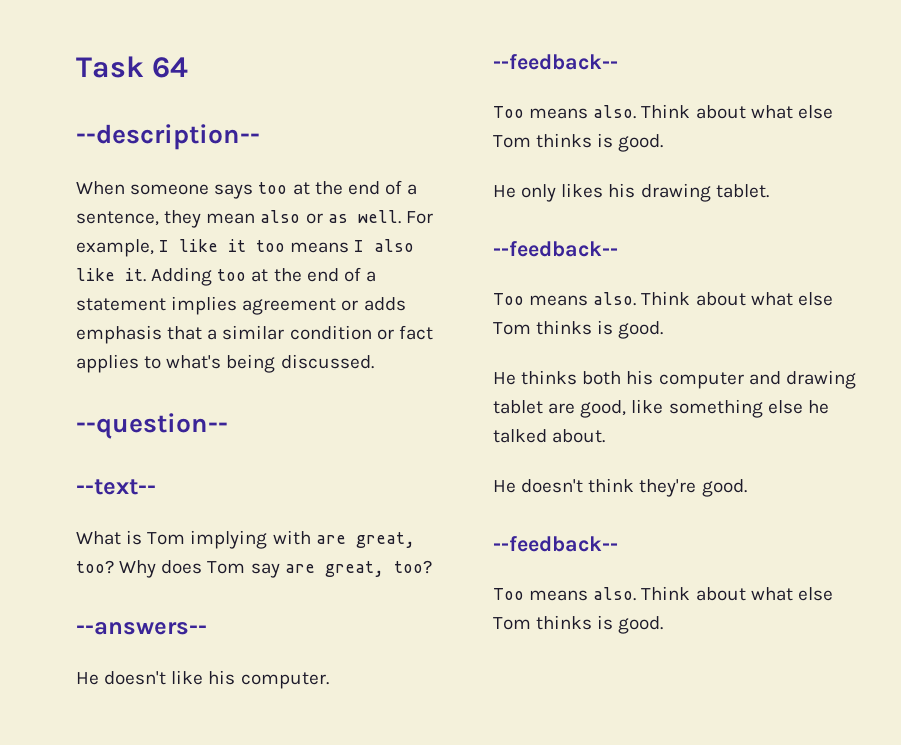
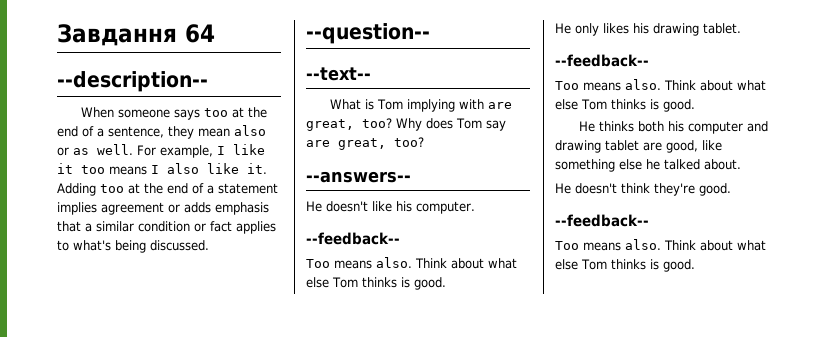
- Task 64
+ Завдання 64

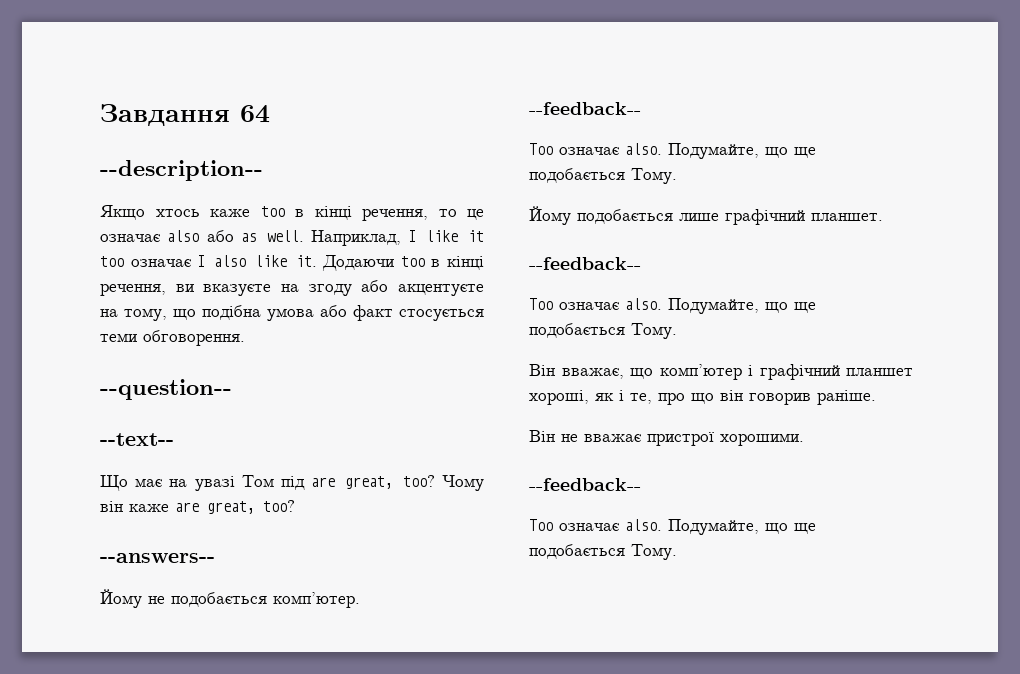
- When someone says too at the end of a sentence, they mean also or as well. For example, I like it too means I also like it.
+ Якщо хтось каже too в кінці речення, то це означає also або as well. Наприклад, I like it too означає I also like it.
- Adding too at the end of a statement implies agreement or adds emphasis that a similar condition or fact applies to what's being discussed.
+ Додаючи too в кінці речення, ви вказуєте на згоду або акцентуєте на тому, що подібна умова або факт стосується теми обговорення.
  --question--
  --text--
- What is Tom implying with are great, too? Why does Tom say are great, too?
+ Що має на увазі Том під are great, too? Чому він каже are great, too?
  --answers--
- He doesn't like his computer.
+ Йому не подобається комп’ютер.
  --feedback--
- Too means also. Think about what else Tom thinks is good.
- He only likes his drawing tablet.
+ Too означає also. Подумайте, що ще подобається Тому.
+ Йому подобається лише графічний планшет.
  --feedback--
- Too means also. Think about what else Tom thinks is good.
- He thinks both his computer and drawing tablet are good, like something else he talked about.
- He doesn't think they're good.
+ Too означає also. Подумайте, що ще подобається Тому.
+ Він вважає, що комп’ютер і графічний планшет хороші, як і те, про що він говорив раніше.
+ Він не вважає пристрої хорошими.
  --feedback--
- Too means also. Think about what else Tom thinks is good.
+ Too означає also. Подумайте, що ще подобається Тому.

